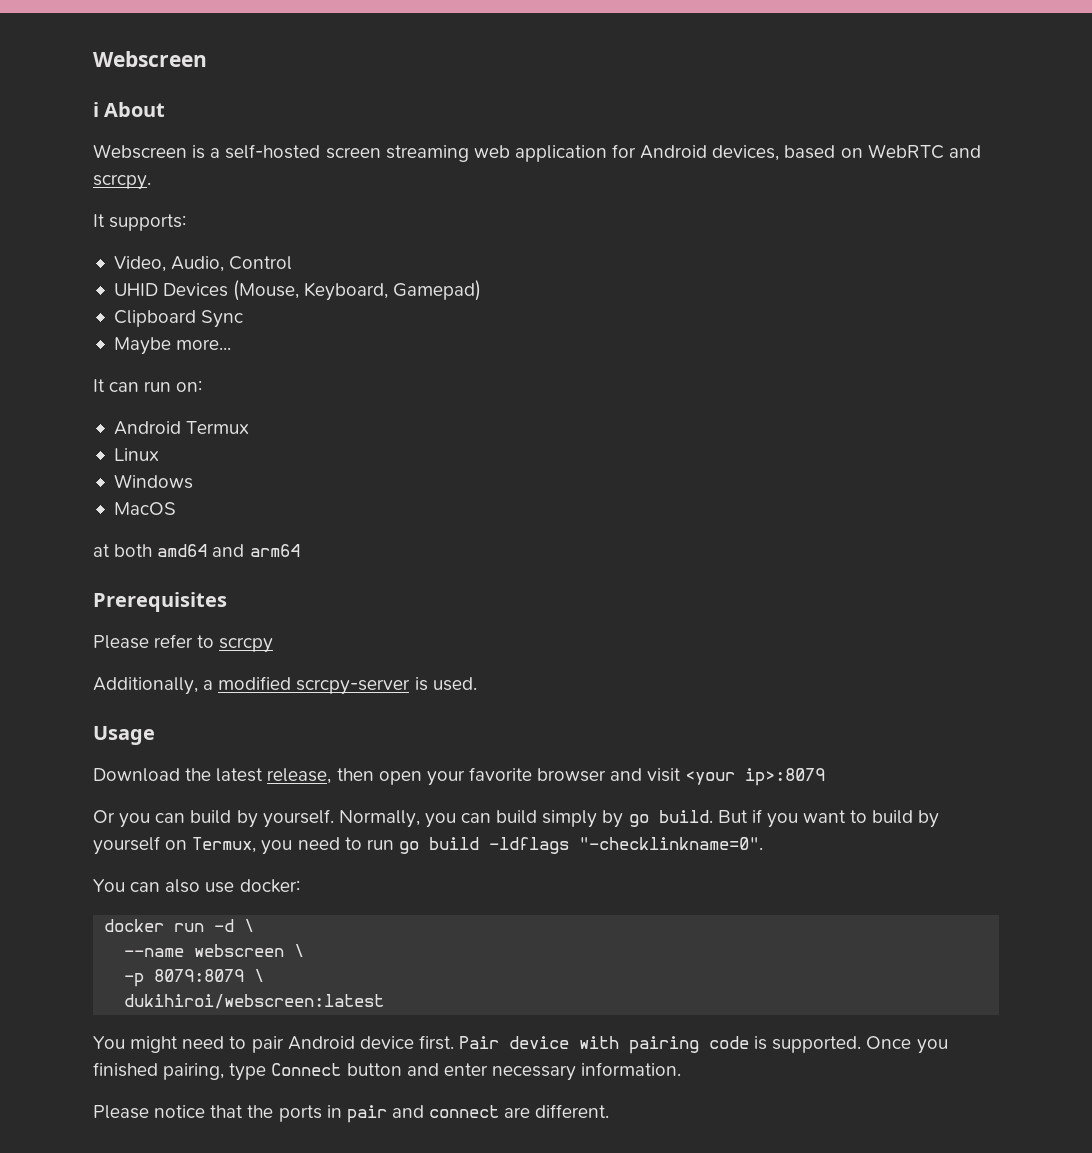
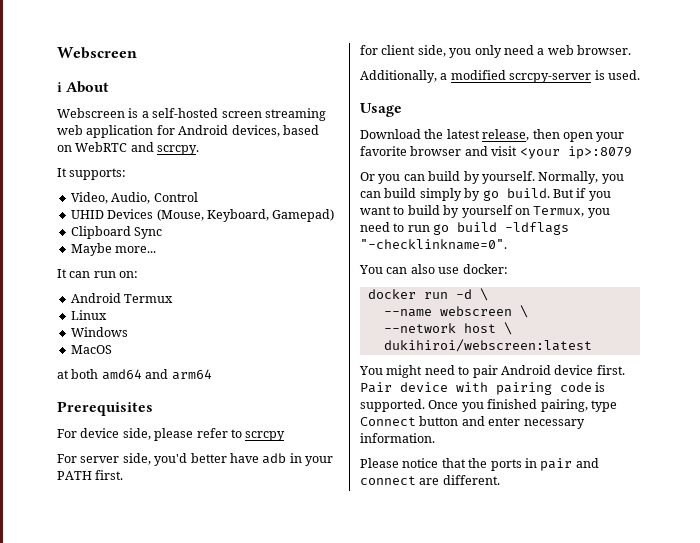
- Please refer to scrcpy
+ For device side, please refer to scrcpy
+ For server side, you'd better have adb in your PATH first.
+ for client side, you only need a web browser.
- -p 8079:8079 \
+ --network host \

